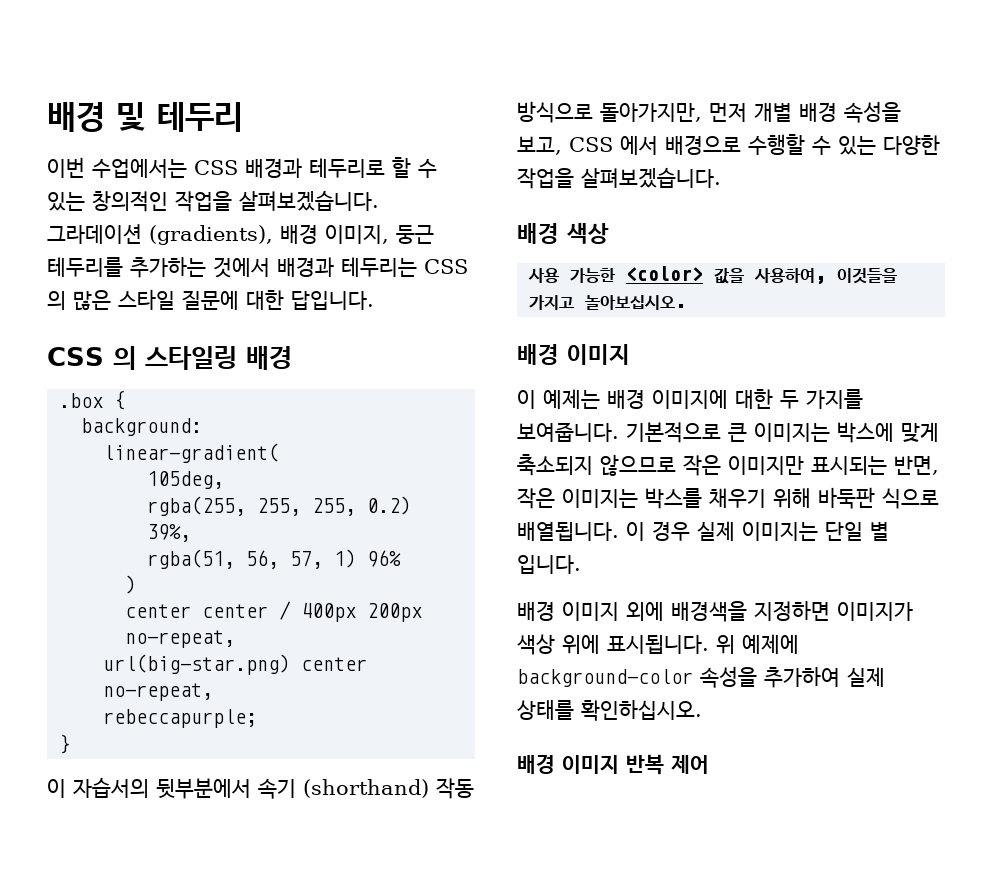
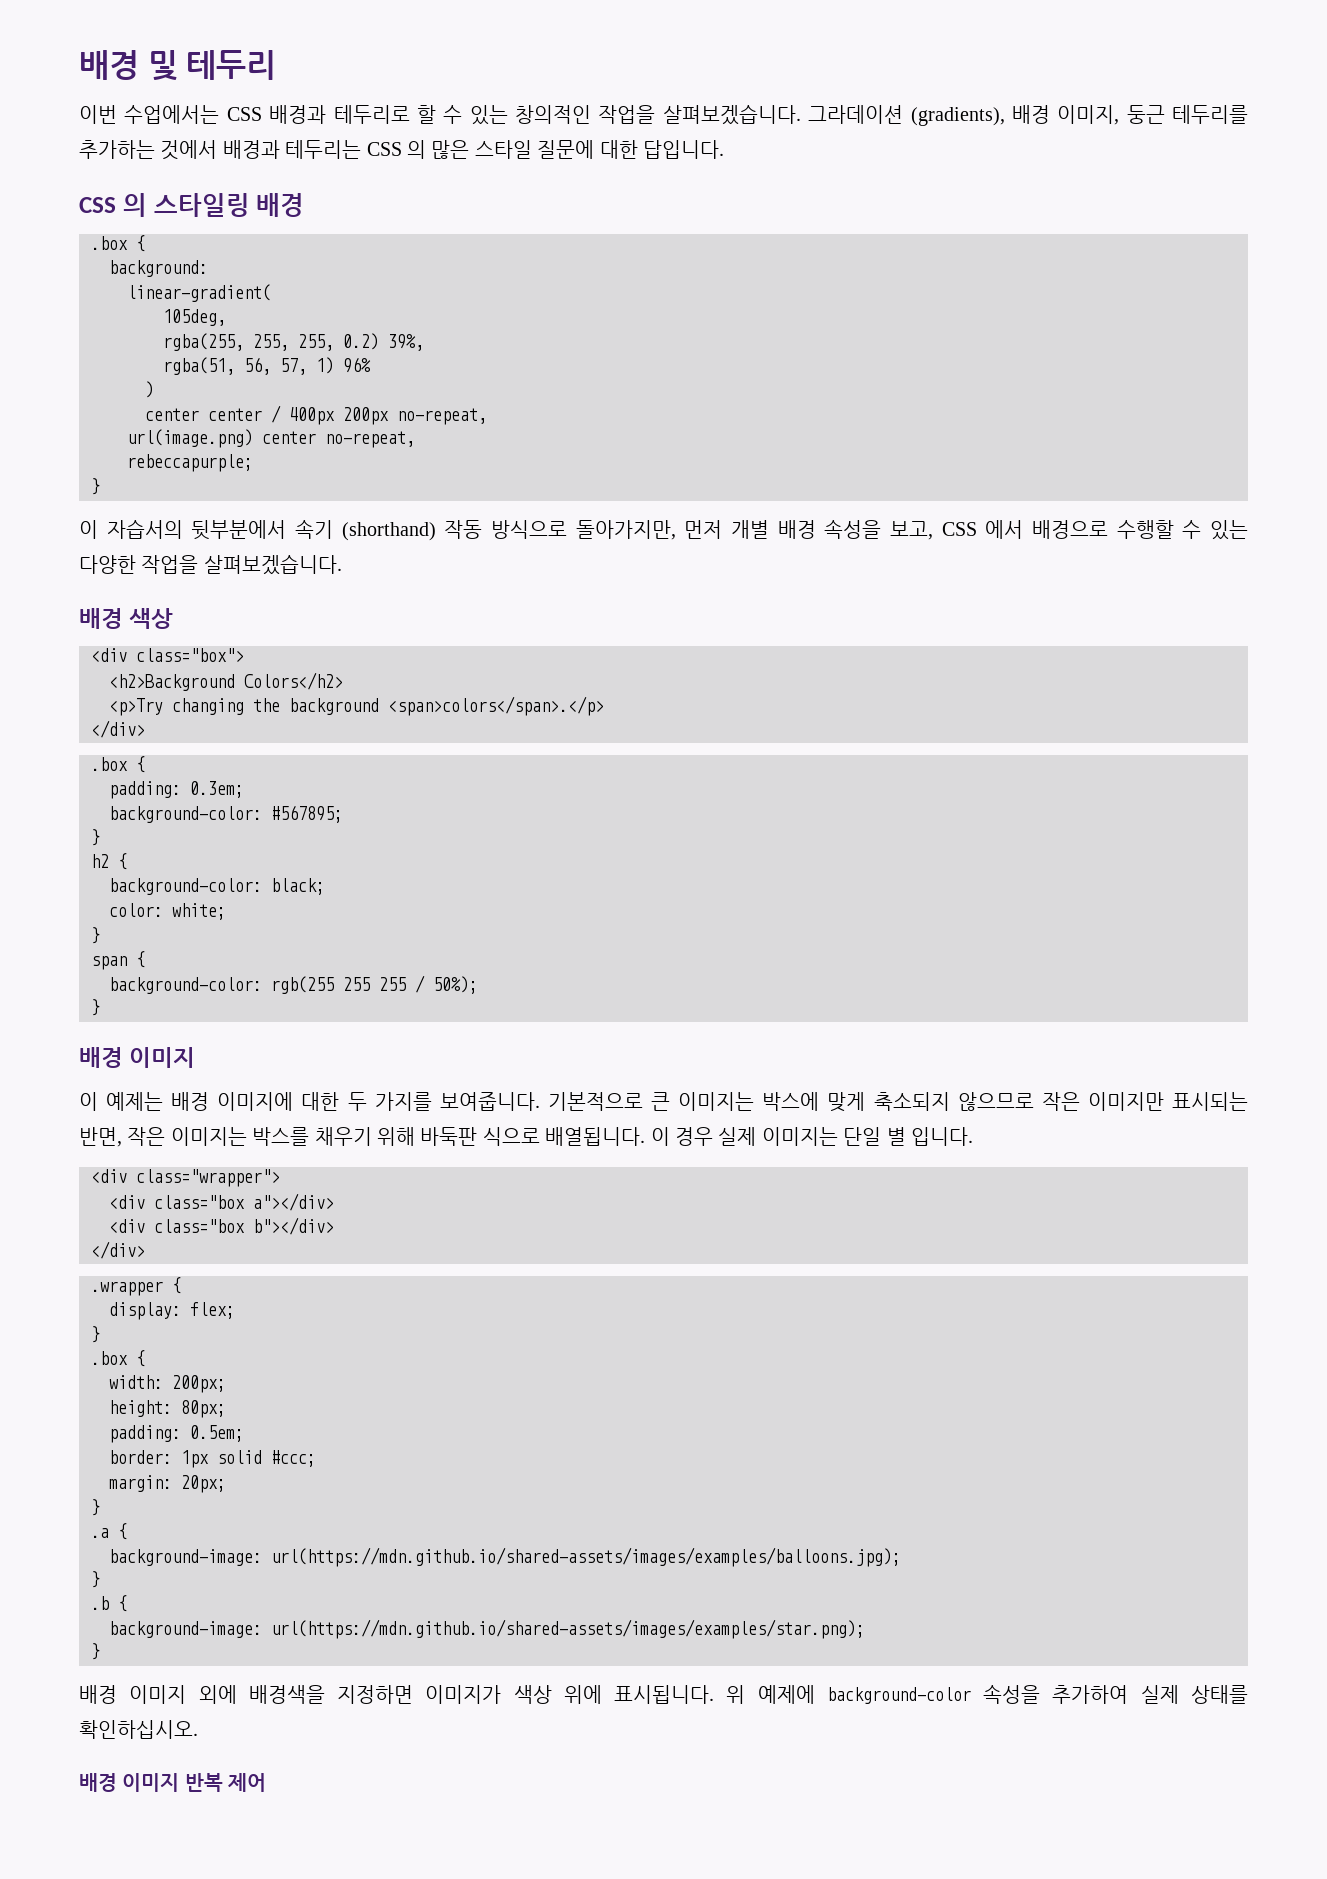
- url(big-star.png) center no-repeat,
+ url(image.png) center no-repeat,
- 사용 가능한 <color> 값을 사용하여, 이것들을 가지고 놀아보십시오.
+ <div class="box">
+ <h2>Background Colors</h2>
+ <p>Try changing the background <span>colors</span>.</p>
+ </div>
+ .box {
+ padding: 0.3em;
+ background-color: #567895;
+ }
+ h2 {
+ background-color: black;
+ color: white;
+ }
+ span {
+ background-color: rgb(255 255 255 / 50%);
+ }
+ <div class="wrapper">
+ <div class="box a"></div>
+ <div class="box b"></div>
+ </div>
+ .wrapper {
+ display: flex;
+ }
+ .box {
+ width: 200px;
+ height: 80px;
+ padding: 0.5em;
+ border: 1px solid #ccc;
+ margin: 20px;
+ }
+ .a {
+ background-image: url(https://mdn.github.io/shared-assets/images/examples/balloons.jpg);
+ }
+ .b {
+ background-image: url(https://mdn.github.io/shared-assets/images/examples/star.png);
+ }

